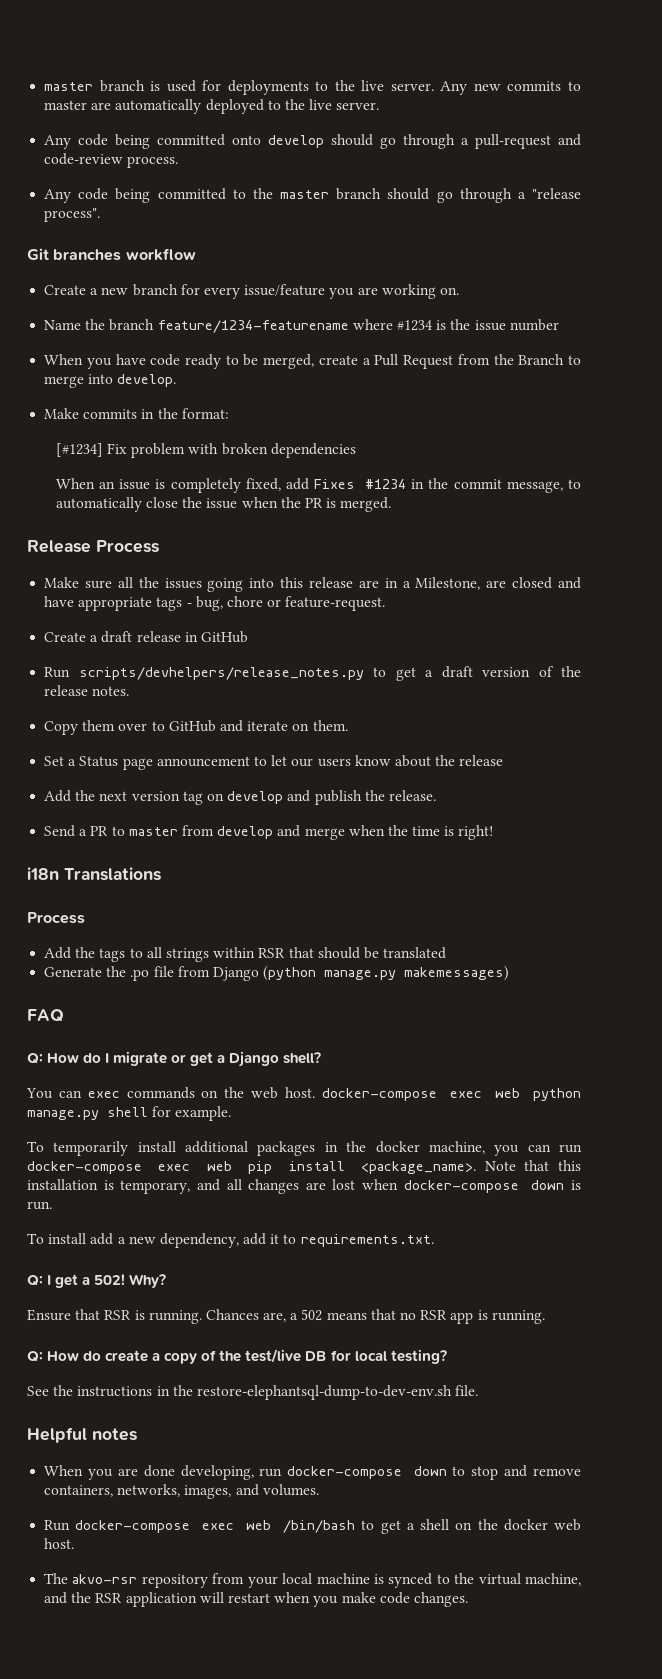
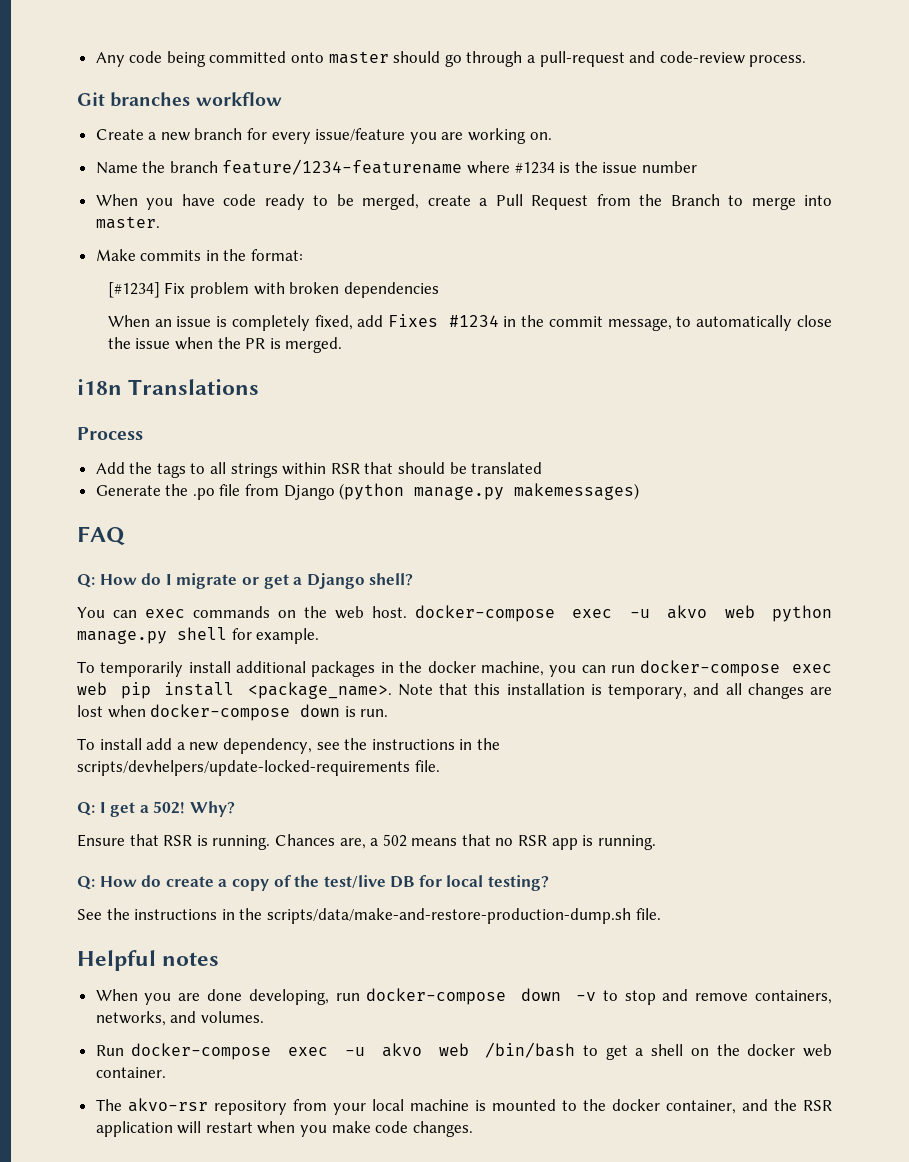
- master branch is used for deployments to the live server. Any new commits to master are automatically deployed to the live server.
- Any code being committed onto develop should go through a pull-request and code-review process.
+ Any code being committed onto master should go through a pull-request and code-review process.
- Any code being committed to the master branch should go through a "release process".
- When you have code ready to be merged, create a Pull Request from the Branch to merge into develop.
+ When you have code ready to be merged, create a Pull Request from the Branch to merge into master.
- Release Process
- Make sure all the issues going into this release are in a Milestone, are closed and have appropriate tags - bug, chore or feature-request.
- Create a draft release in GitHub
- Run scripts/devhelpers/release_notes.py to get a draft version of the release notes.
- Copy them over to GitHub and iterate on them.
- Set a Status page announcement to let our users know about the release
- Add the next version tag on develop and publish the release.
- Send a PR to master from develop and merge when the time is right!
- You can exec commands on the web host. docker-compose exec web python manage.py shell for example.
+ You can exec commands on the web host. docker-compose exec -u akvo web python manage.py shell for example.
- To install add a new dependency, add it to requirements.txt.
+ To install add a new dependency, see the instructions in the scripts/devhelpers/update-locked-requirements file.
- See the instructions in the restore-elephantsql-dump-to-dev-env.sh file.
+ See the instructions in the scripts/data/make-and-restore-production-dump.sh file.
- When you are done developing, run docker-compose down to stop and remove containers, networks, images, and volumes.
+ When you are done developing, run docker-compose down -v to stop and remove containers, networks, and volumes.
- Run docker-compose exec web /bin/bash to get a shell on the docker web host.
+ Run docker-compose exec -u akvo web /bin/bash to get a shell on the docker web container.
- The akvo-rsr repository from your local machine is synced to the virtual machine, and the RSR application will restart when you make code changes.
+ The akvo-rsr repository from your local machine is mounted to the docker container, and the RSR application will restart when you make code changes.

